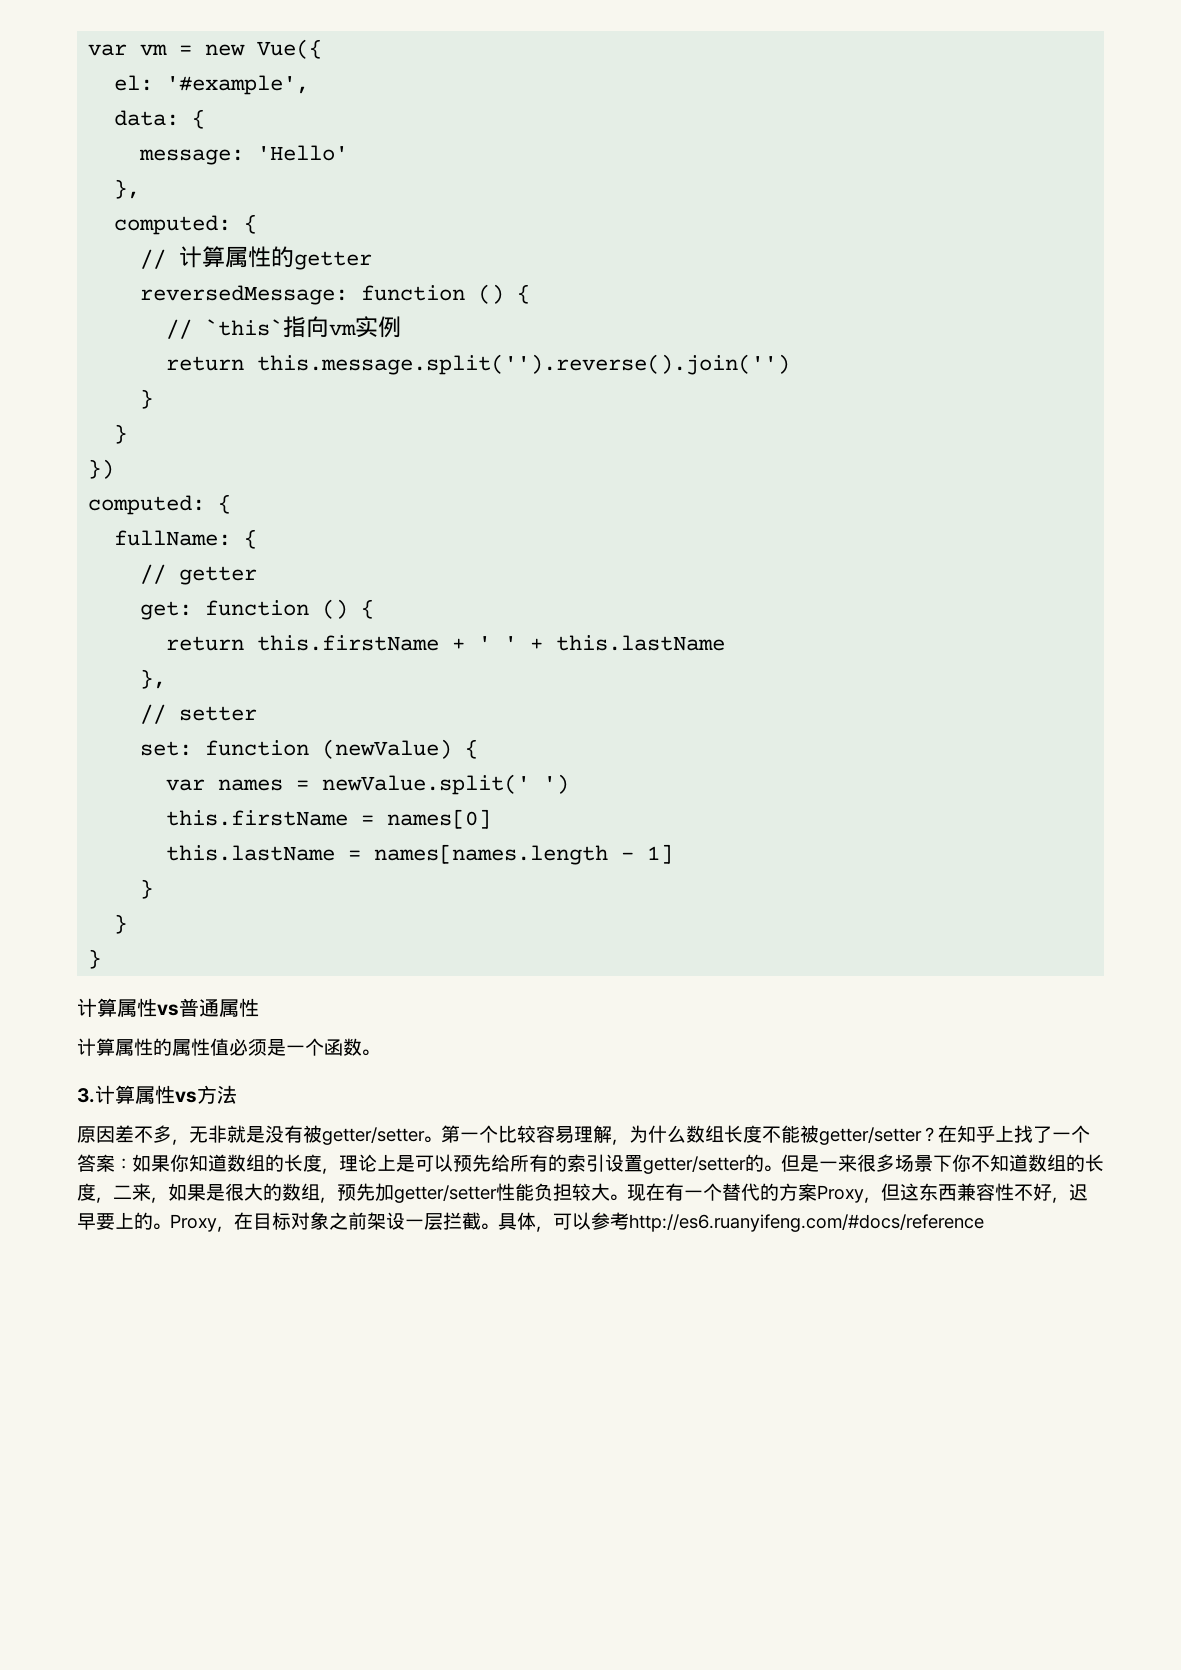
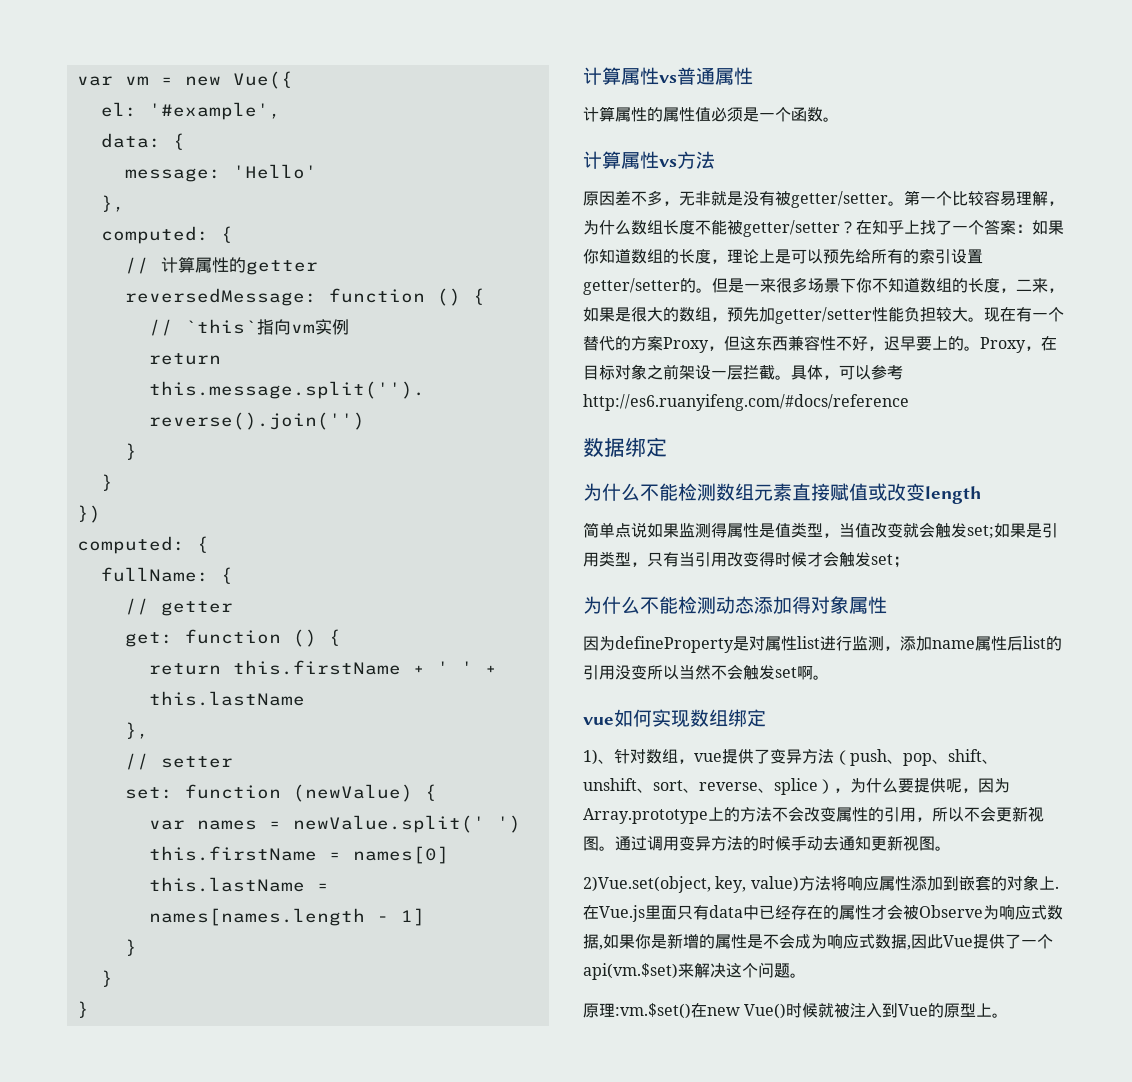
- 3.计算属性vs方法
+ 计算属性vs方法
+ 数据绑定
+ 为什么不能检测数组元素直接赋值或改变length
+ 简单点说如果监测得属性是值类型，当值改变就会触发set;如果是引用类型，只有当引用改变得时候才会触发set；
+ 为什么不能检测动态添加得对象属性
+ 因为defineProperty是对属性list进行监测，添加name属性后list的引用没变所以当然不会触发set啊。
+ vue如何实现数组绑定
+ 1)、针对数组，vue提供了变异方法（push、pop、shift、unshift、sort、reverse、splice），为什么要提供呢，因为Array.prototype上的方法不会改变属性的引用，所以不会更新视图。通过调用变异方法的时候手动去通知更新视图。
+ 2)Vue.set(object, key, value)方法将响应属性添加到嵌套的对象上.在Vue.js里面只有data中已经存在的属性才会被Observe为响应式数据,如果你是新增的属性是不会成为响应式数据,因此Vue提供了一个api(vm.$set)来解决这个问题。
+ 原理:vm.$set()在new Vue()时候就被注入到Vue的原型上。

